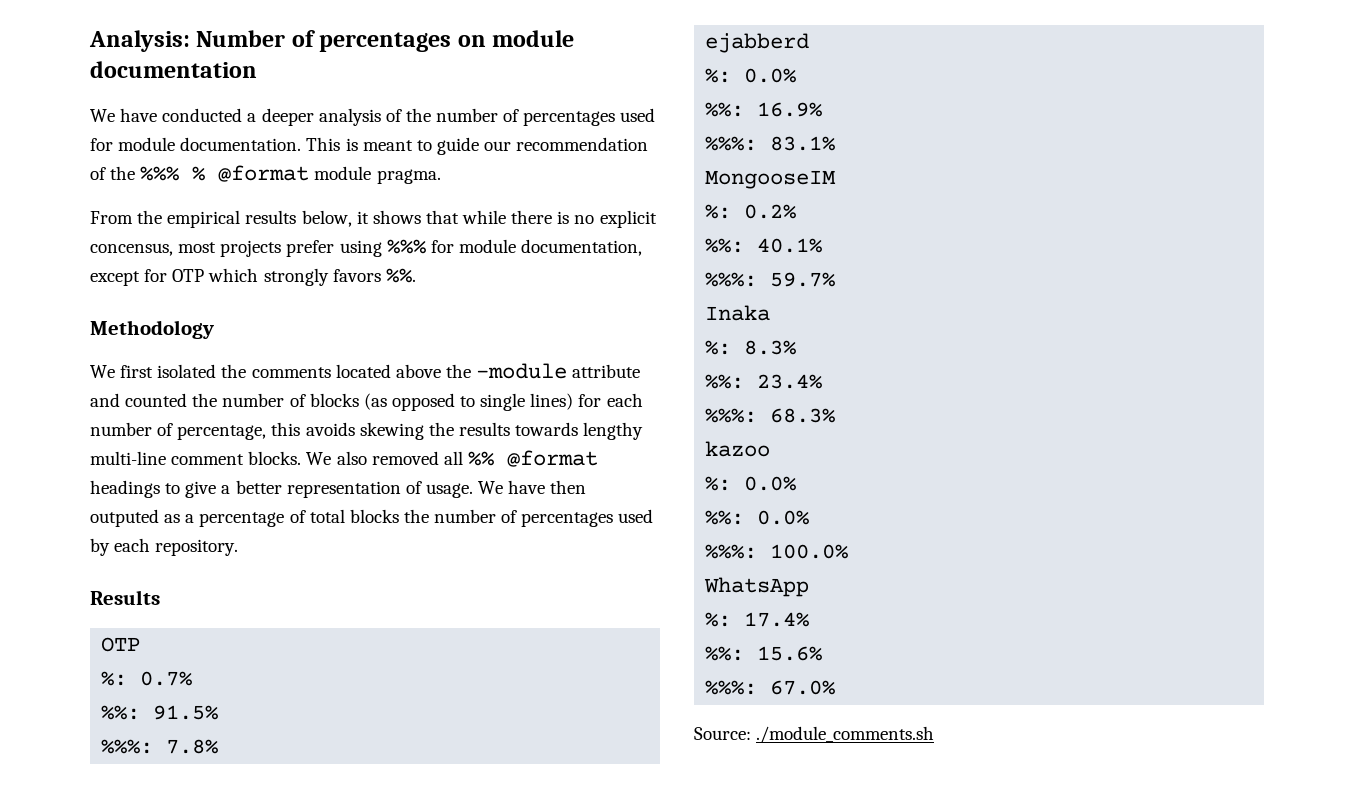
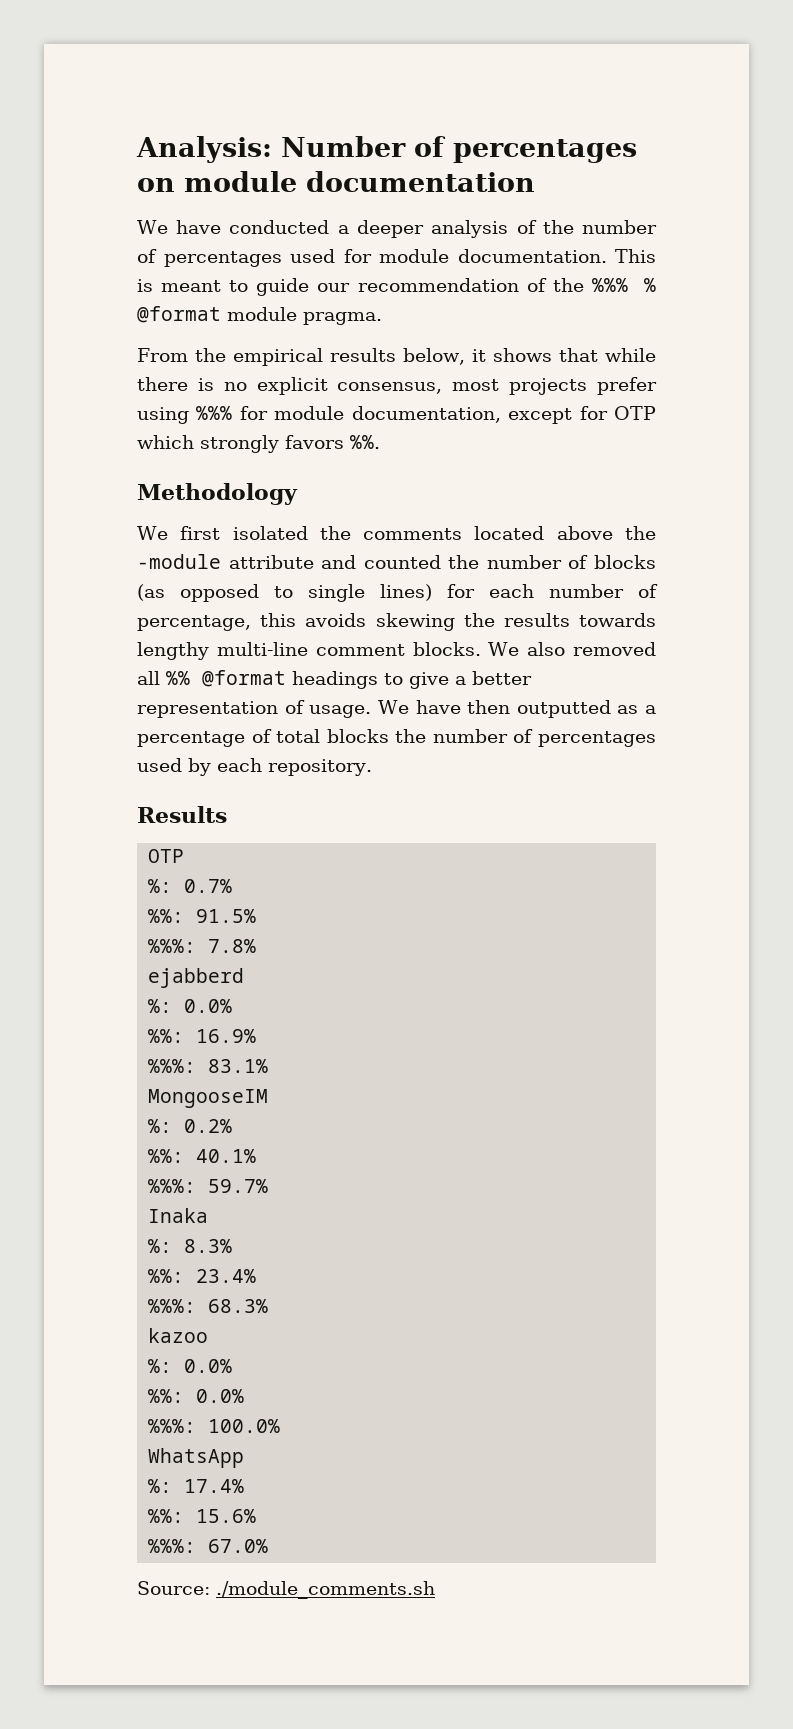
- From the empirical results below, it shows that while there is no explicit concensus, most projects prefer using %%% for module documentation, except for OTP which strongly favors %%.
+ From the empirical results below, it shows that while there is no explicit consensus, most projects prefer using %%% for module documentation, except for OTP which strongly favors %%.
- We have then outputed as a percentage of total blocks the number of percentages used by each repository.
+ We have then outputted as a percentage of total blocks the number of percentages used by each repository.

